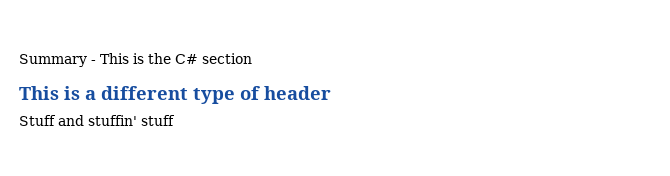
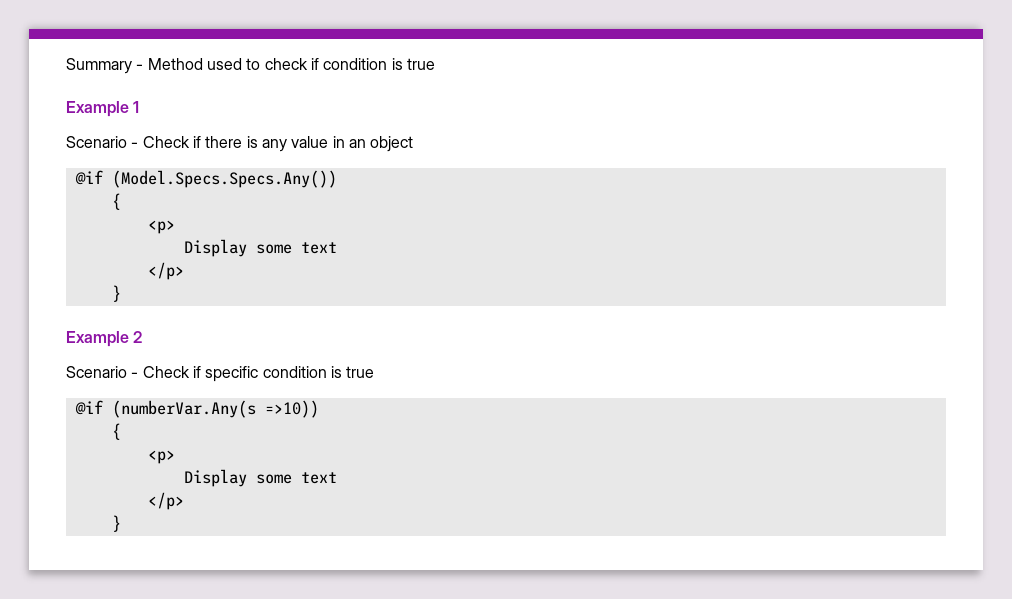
- Summary - This is the C# section
- This is a different type of header
- Stuff and stuffin' stuff
+ Summary - Method used to check if condition is true
+ Example 1
+ Scenario - Check if there is any value in an object
+ @if (Model.Specs.Specs.Any())
+ {
+ <p>
+ Display some text
+ </p>
+ }
+ Example 2
+ Scenario - Check if specific condition is true
+ @if (numberVar.Any(s =>10))
+ {
+ <p>
+ Display some text
+ </p>
+ }

